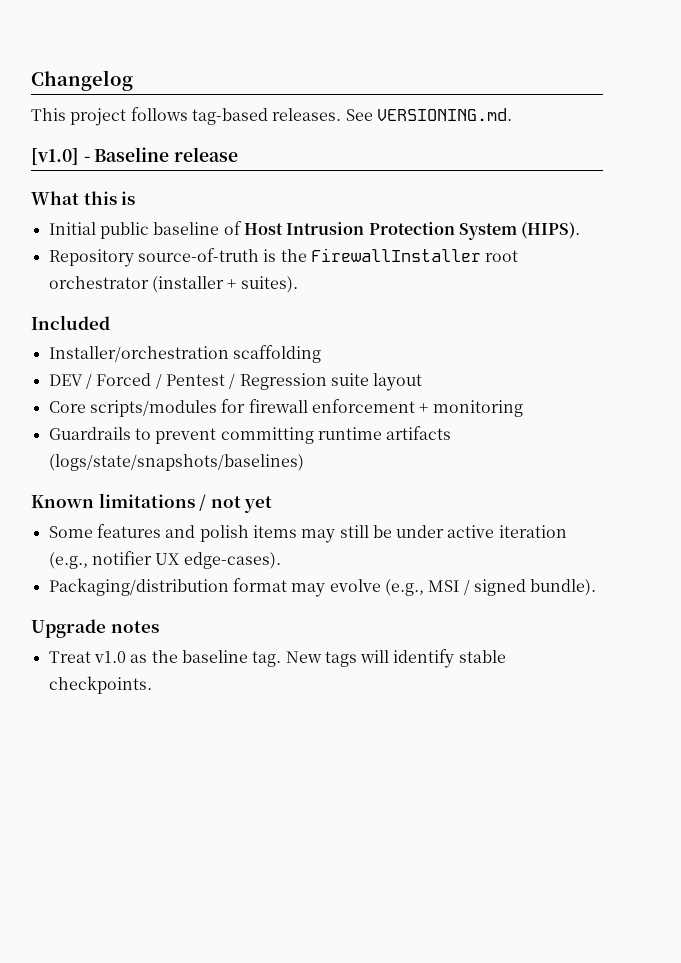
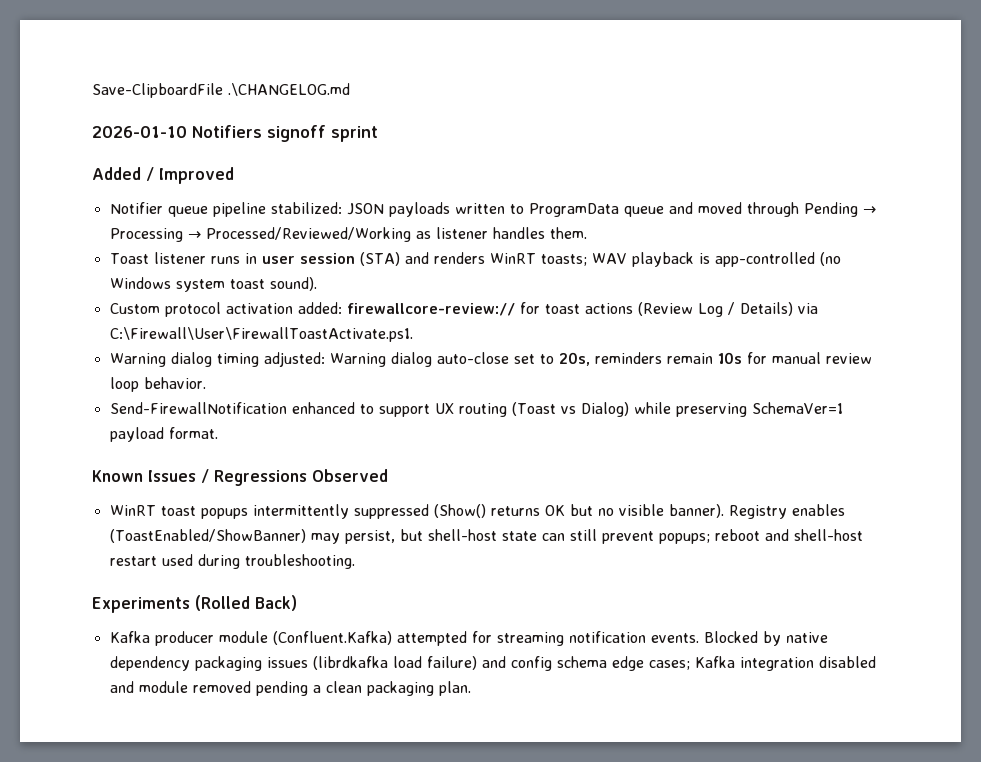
- Changelog
- This project follows tag-based releases. See VERSIONING.md.
- [v1.0] - Baseline release
- What this is
- Initial public baseline of Host Intrusion Protection System (HIPS).
- Repository source-of-truth is the FirewallInstaller root orchestrator (installer + suites).
- Included
- Installer/orchestration scaffolding
- DEV / Forced / Pentest / Regression suite layout
- Core scripts/modules for firewall enforcement + monitoring
- Guardrails to prevent committing runtime artifacts (logs/state/snapshots/baselines)
- Known limitations / not yet
- Some features and polish items may still be under active iteration (e.g., notifier UX edge-cases).
- Packaging/distribution format may evolve (e.g., MSI / signed bundle).
- Upgrade notes
- Treat v1.0 as the baseline tag. New tags will identify stable checkpoints.
+ Save-ClipboardFile .\CHANGELOG.md
+ 2026-01-10 Notifiers signoff sprint
+ Added / Improved
+ Notifier queue pipeline stabilized: JSON payloads written to ProgramData queue and moved through Pending → Processing → Processed/Reviewed/Working as listener handles them.
+ Toast listener runs in user session (STA) and renders WinRT toasts; WAV playback is app-controlled (no Windows system toast sound).
+ Custom protocol activation added: firewallcore-review:// for toast actions (Review Log / Details) via C:\Firewall\User\FirewallToastActivate.ps1.
+ Warning dialog timing adjusted: Warning dialog auto-close set to 20s, reminders remain 10s for manual review loop behavior.
+ Send-FirewallNotification enhanced to support UX routing (Toast vs Dialog) while preserving SchemaVer=1 payload format.
+ Known Issues / Regressions Observed
+ WinRT toast popups intermittently suppressed (Show() returns OK but no visible banner). Registry enables (ToastEnabled/ShowBanner) may persist, but shell-host state can still prevent popups; reboot and shell-host restart used during troubleshooting.
+ Experiments (Rolled Back)
+ Kafka producer module (Confluent.Kafka) attempted for streaming notification events. Blocked by native dependency packaging issues (librdkafka load failure) and config schema edge cases; Kafka integration disabled and module removed pending a clean packaging plan.

